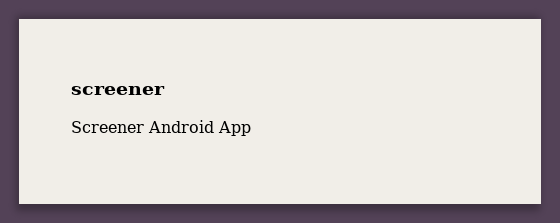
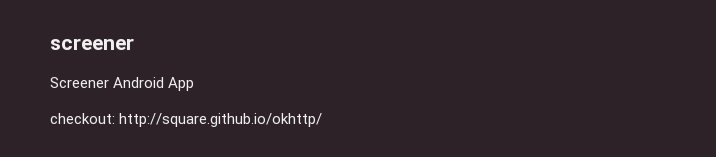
+ checkout: http://square.github.io/okhttp/

